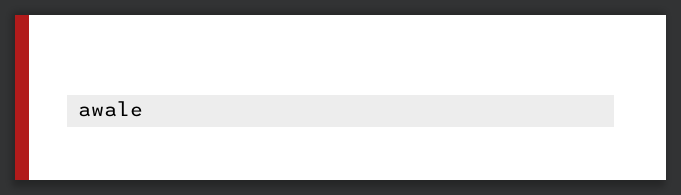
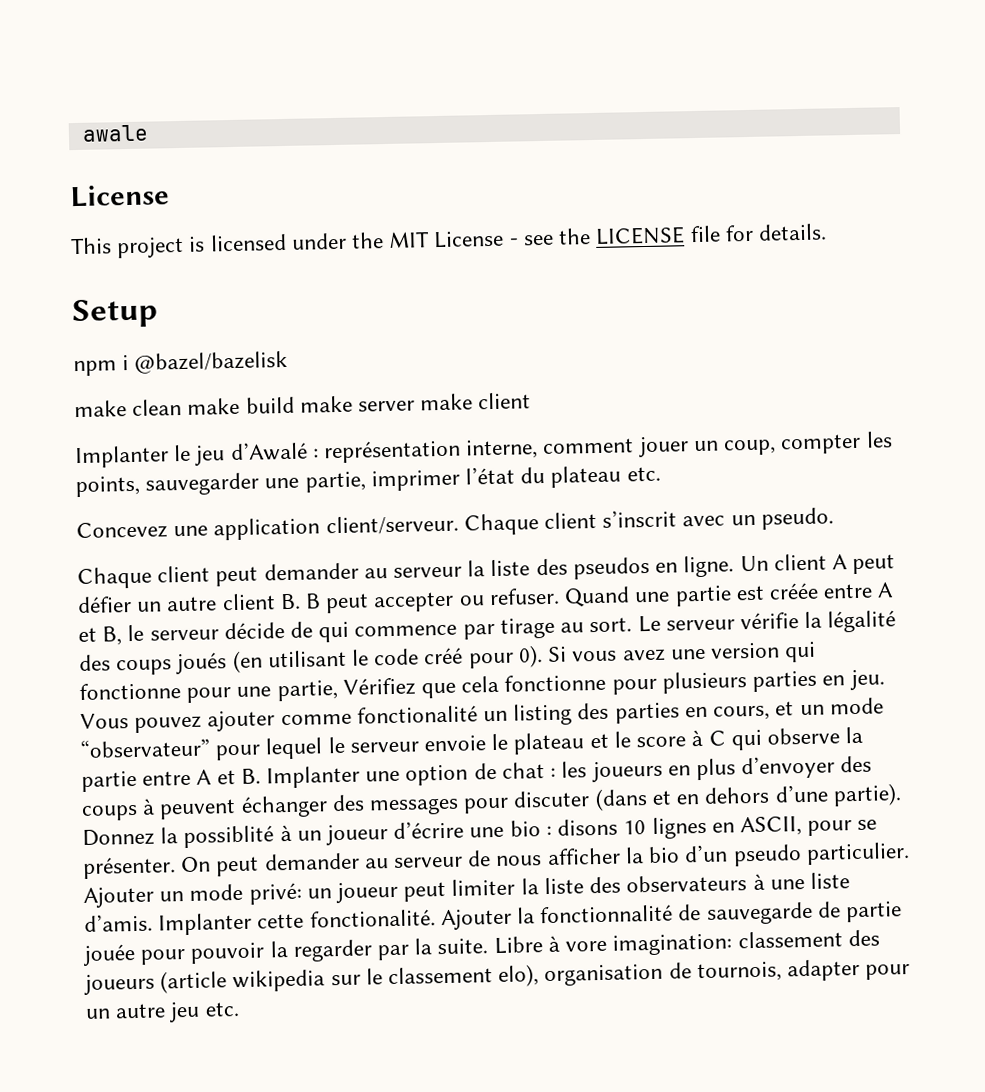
  awale
+ License
+ This project is licensed under the MIT License - see the LICENSE file for details.
+ Setup
+ npm i @bazel/bazelisk
+ make clean make build make server make client
+ Implanter le jeu d’Awalé : représentation interne, comment jouer un coup, compter les points, sauvegarder une partie, imprimer l’état du plateau etc.
+ Concevez une application client/serveur. Chaque client s’inscrit avec un pseudo.
+ Chaque client peut demander au serveur la liste des pseudos en ligne. Un client A peut défier un autre client B. B peut accepter ou refuser. Quand une partie est créée entre A et B, le serveur décide de qui commence par tirage au sort. Le serveur vérifie la légalité des coups joués (en utilisant le code créé pour 0). Si vous avez une version qui fonctionne pour une partie, Vérifiez que cela fonctionne pour plusieurs parties en jeu. Vous pouvez ajouter comme fonctionalité un listing des parties en cours, et un mode “observateur” pour lequel le serveur envoie le plateau et le score à C qui observe la partie entre A et B. Implanter une option de chat : les joueurs en plus d’envoyer des coups à peuvent échanger des messages pour discuter (dans et en dehors d’une partie). Donnez la possiblité à un joueur d’écrire une bio : disons 10 lignes en ASCII, pour se présenter. On peut demander au serveur de nous afficher la bio d’un pseudo particulier. Ajouter un mode privé: un joueur peut limiter la liste des observateurs à une liste d’amis. Implanter cette fonctionalité. Ajouter la fonctionnalité de sauvegarde de partie jouée pour pouvoir la regarder par la suite. Libre à vore imagination: classement des joueurs (article wikipedia sur le classement elo), organisation de tournois, adapter pour un autre jeu etc.

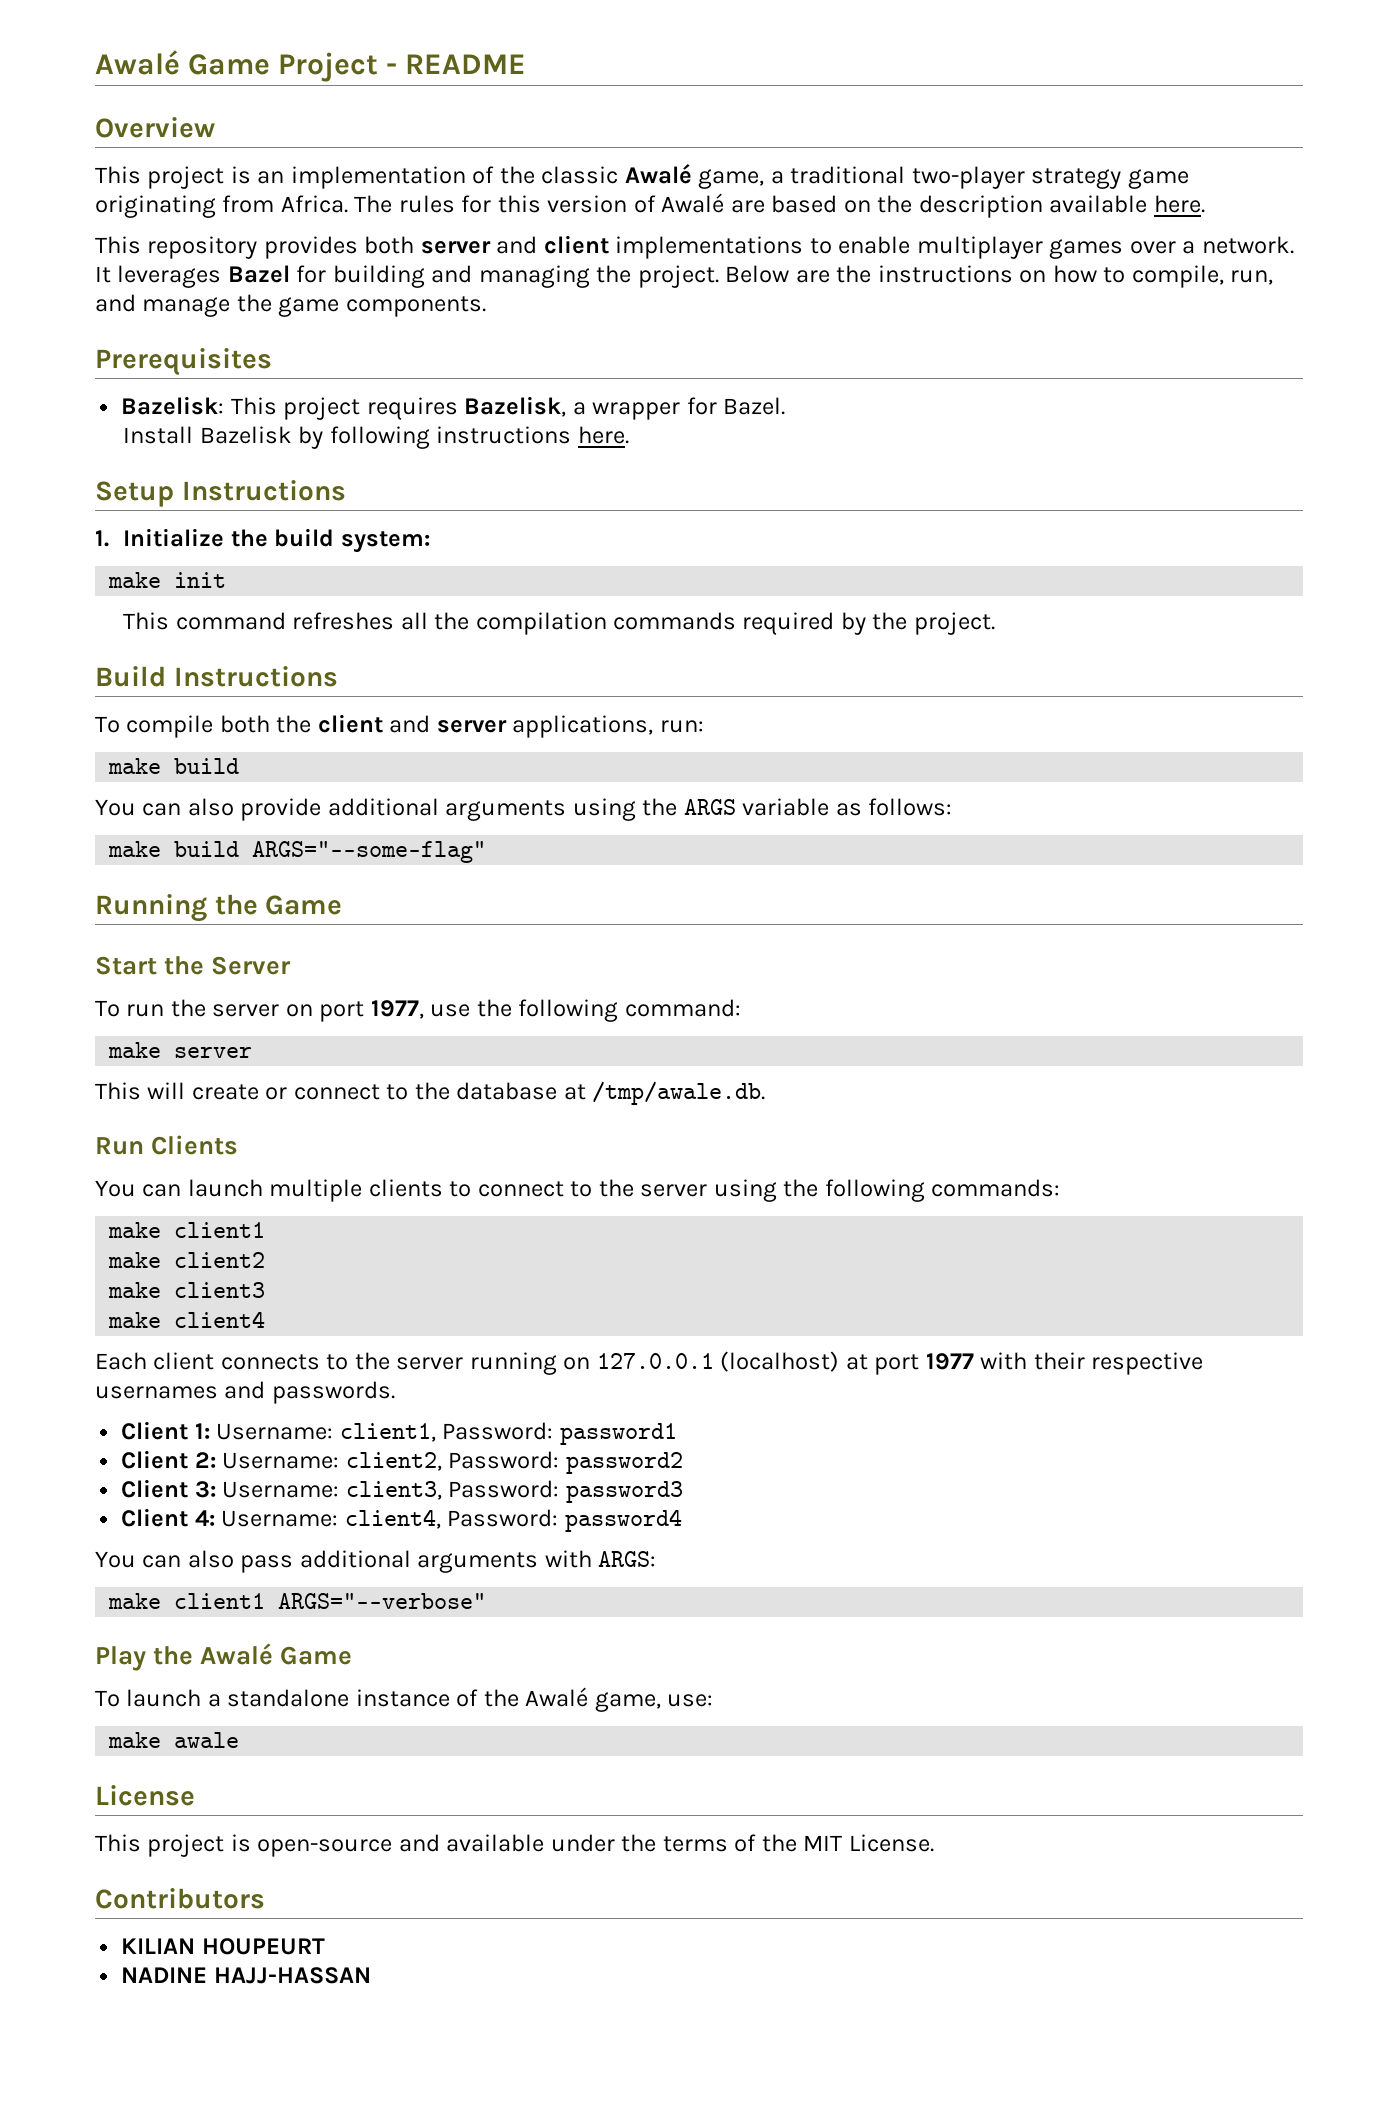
- awale
+ Awalé Game Project - README
+ Overview
+ This project is an implementation of the classic Awalé game, a traditional two-player strategy game originating from Africa. The rules for this version of Awalé are based on the description available here.
+ This repository provides both server and client implementations to enable multiplayer games over a network. It leverages Bazel for building and managing the project. Below are the instructions on how to compile, run, and manage the game components.
+ Prerequisites
+ Bazelisk: This project requires Bazelisk, a wrapper for Bazel.
+ Install Bazelisk by following instructions here.
+ Setup Instructions
+ 1. Initialize the build system:
+ make init
+ This command refreshes all the compilation commands required by the project.
+ Build Instructions
+ To compile both the client and server applications, run:
+ make build
+ You can also provide additional arguments using the ARGS variable as follows:
+ make build ARGS="--some-flag"
+ Running the Game
+ Start the Server
+ To run the server on port 1977, use the following command:
+ make server
+ This will create or connect to the database at /tmp/awale.db.
+ Run Clients
+ You can launch multiple clients to connect to the server using the following commands:
+ make client1
+ make client2
+ make client3
+ make client4
+ Each client connects to the server running on 127.0.0.1 (localhost) at port 1977 with their respective usernames and passwords.
+ Client 1: Username: client1, Password: password1
+ Client 2: Username: client2, Password: password2
+ Client 3: Username: client3, Password: password3
+ Client 4: Username: client4, Password: password4
+ You can also pass additional arguments with ARGS:
+ make client1 ARGS="--verbose"
+ Play the Awalé Game
+ To launch a standalone instance of the Awalé game, use:
+ make awale
- This project is licensed under the MIT License - see the LICENSE file for details.
- Setup
- npm i @bazel/bazelisk
- make clean make build make server make client
- Implanter le jeu d’Awalé : représentation interne, comment jouer un coup, compter les points, sauvegarder une partie, imprimer l’état du plateau etc.
- Concevez une application client/serveur. Chaque client s’inscrit avec un pseudo.
- Chaque client peut demander au serveur la liste des pseudos en ligne. Un client A peut défier un autre client B. B peut accepter ou refuser. Quand une partie est créée entre A et B, le serveur décide de qui commence par tirage au sort. Le serveur vérifie la légalité des coups joués (en utilisant le code créé pour 0). Si vous avez une version qui fonctionne pour une partie, Vérifiez que cela fonctionne pour plusieurs parties en jeu. Vous pouvez ajouter comme fonctionalité un listing des parties en cours, et un mode “observateur” pour lequel le serveur envoie le plateau et le score à C qui observe la partie entre A et B. Implanter une option de chat : les joueurs en plus d’envoyer des coups à peuvent échanger des messages pour discuter (dans et en dehors d’une partie). Donnez la possiblité à un joueur d’écrire une bio : disons 10 lignes en ASCII, pour se présenter. On peut demander au serveur de nous afficher la bio d’un pseudo particulier. Ajouter un mode privé: un joueur peut limiter la liste des observateurs à une liste d’amis. Implanter cette fonctionalité. Ajouter la fonctionnalité de sauvegarde de partie jouée pour pouvoir la regarder par la suite. Libre à vore imagination: classement des joueurs (article wikipedia sur le classement elo), organisation de tournois, adapter pour un autre jeu etc.
+ This project is open-source and available under the terms of the MIT License.
+ Contributors
+ KILIAN HOUPEURT
+ NADINE HAJJ-HASSAN

